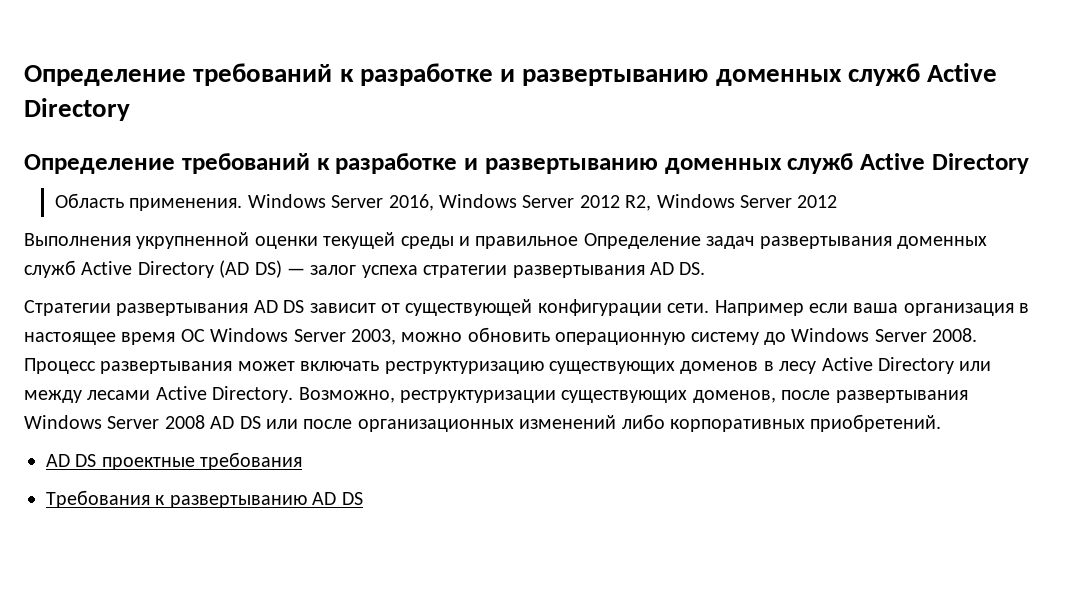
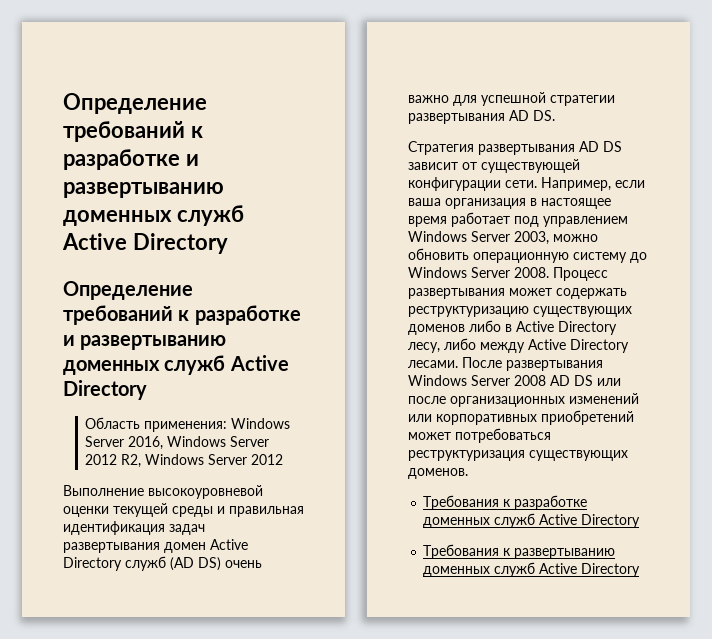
- Область применения. Windows Server 2016, Windows Server 2012 R2, Windows Server 2012
+ Область применения: Windows Server 2016, Windows Server 2012 R2, Windows Server 2012
- Выполнения укрупненной оценки текущей среды и правильное Определение задач развертывания доменных служб Active Directory (AD DS) — залог успеха стратегии развертывания AD DS.
+ Выполнение высокоуровневой оценки текущей среды и правильная идентификация задач развертывания домен Active Directory служб (AD DS) очень важно для успешной стратегии развертывания AD DS.
- Стратегии развертывания AD DS зависит от существующей конфигурации сети.
+ Стратегия развертывания AD DS зависит от существующей конфигурации сети.
- Например если ваша организация в настоящее время ОС Windows Server 2003, можно обновить операционную систему до Windows Server 2008.
+ Например, если ваша организация в настоящее время работает под управлением Windows Server 2003, можно обновить операционную систему до Windows Server 2008.
- Процесс развертывания может включать реструктуризацию существующих доменов в лесу Active Directory или между лесами Active Directory. Возможно, реструктуризации существующих доменов, после развертывания Windows Server 2008 AD DS или после организационных изменений либо корпоративных приобретений.
- AD DS проектные требования
+ Процесс развертывания может содержать реструктуризацию существующих доменов либо в Active Directory лесу, либо между Active Directory лесами. После развертывания Windows Server 2008 AD DS или после организационных изменений или корпоративных приобретений может потребоваться реструктуризация существующих доменов.
+ Требования к разработке доменных служб Active Directory
- Требования к развертыванию AD DS
+ Требования к развертыванию доменных служб Active Directory

